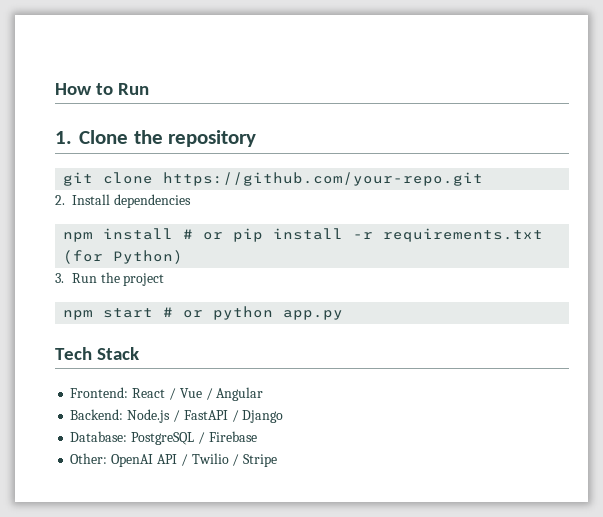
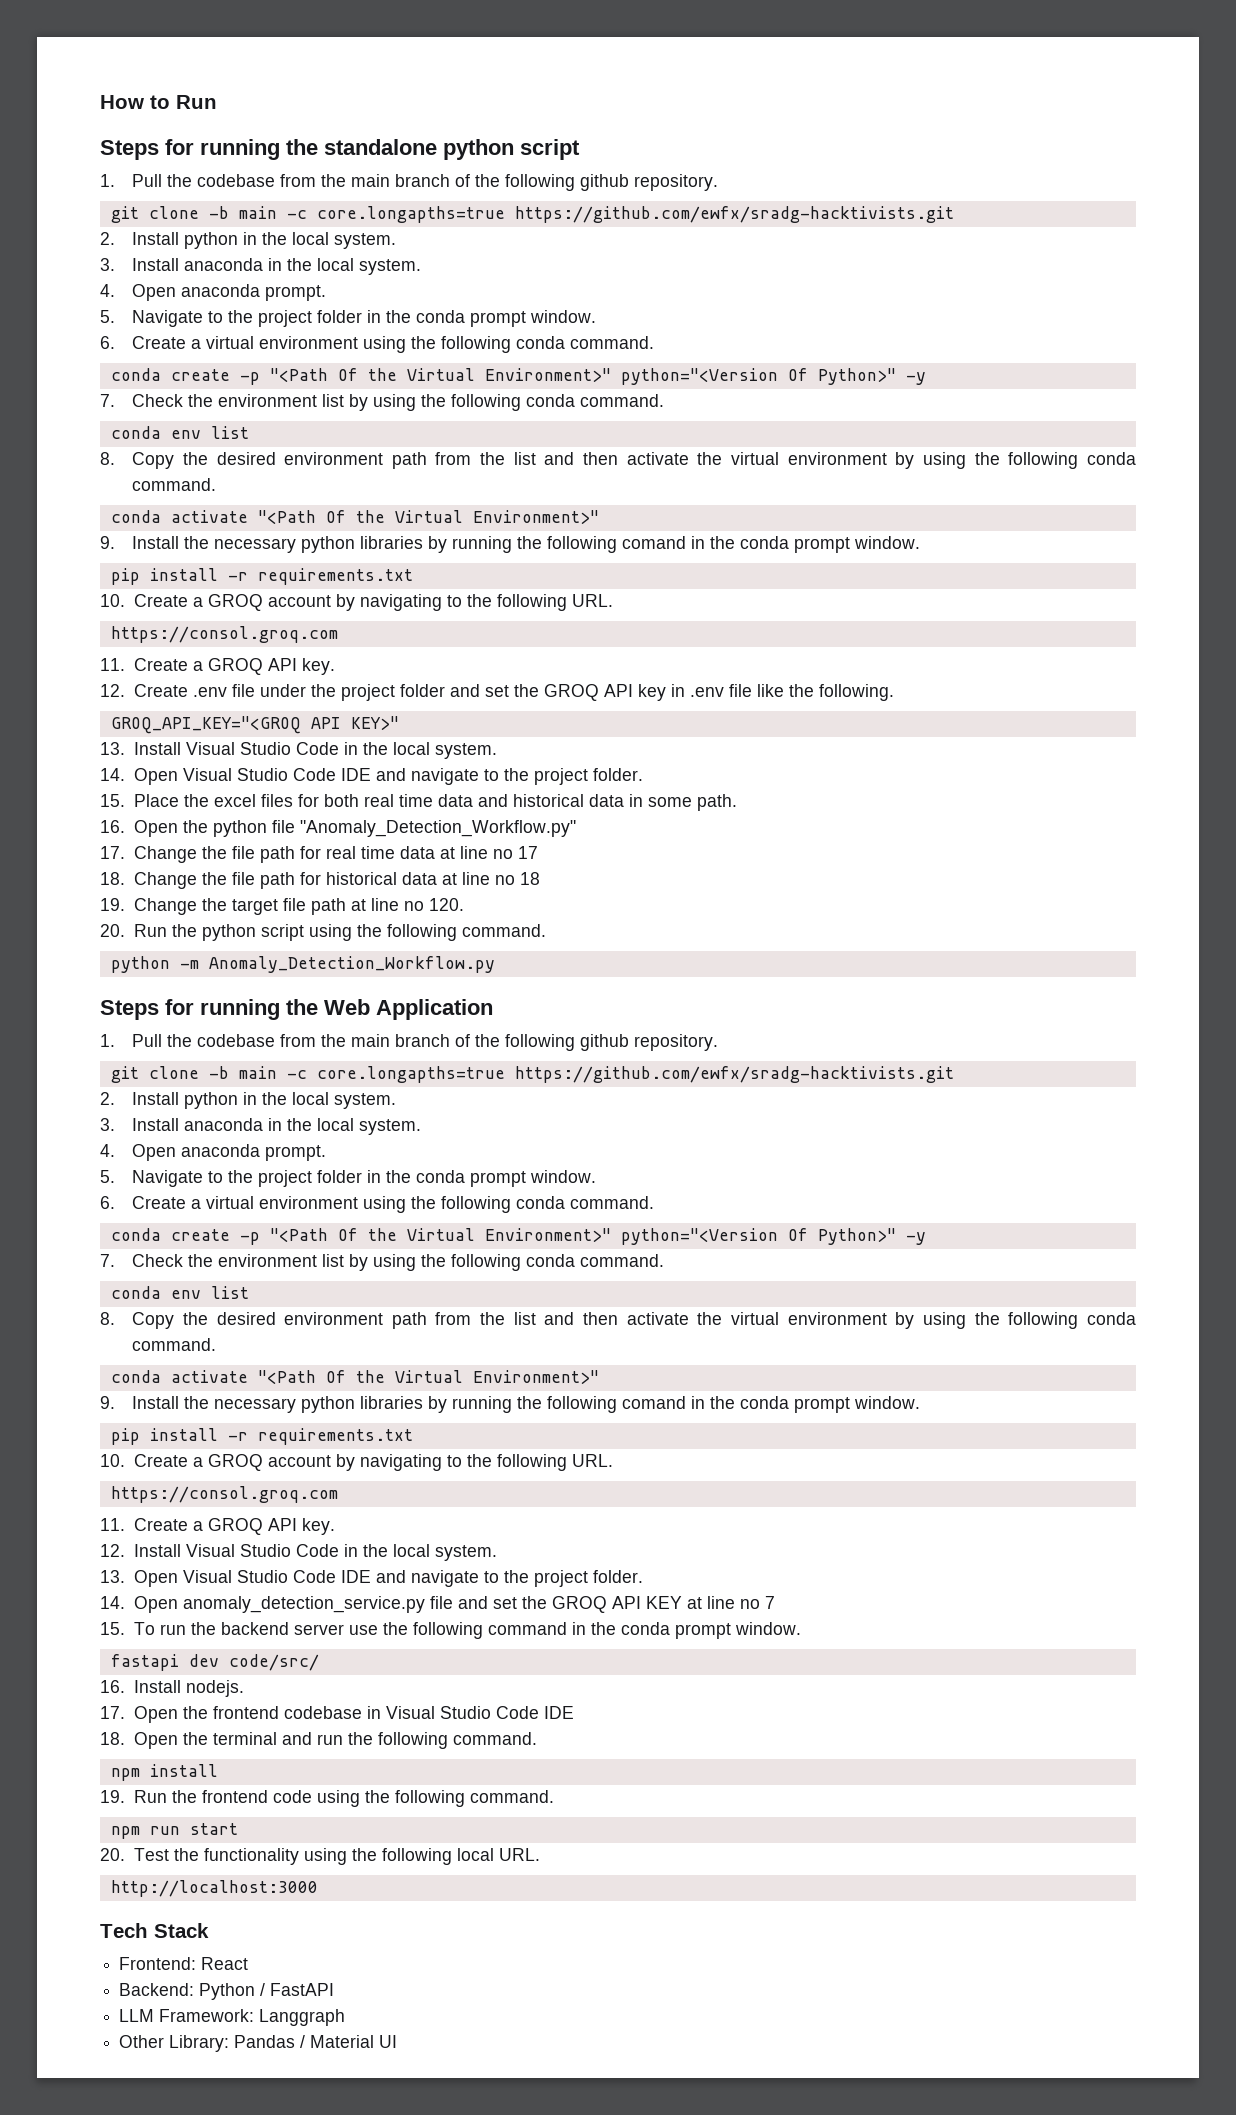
- 1. Clone the repository
- git clone https://github.com/your-repo.git
- 2. Install dependencies
- npm install # or pip install -r requirements.txt (for Python)
- 3. Run the project
- npm start # or python app.py
+ Steps for running the standalone python script
+ 1. Pull the codebase from the main branch of the following github repository.
+ git clone -b main -c core.longapths=true https://github.com/ewfx/sradg-hacktivists.git
+ 2. Install python in the local system.
+ 3. Install anaconda in the local system.
+ 4. Open anaconda prompt.
+ 5. Navigate to the project folder in the conda prompt window.
+ 6. Create a virtual environment using the following conda command.
+ conda create -p "<Path Of the Virtual Environment>" python="<Version Of Python>" -y
+ 7. Check the environment list by using the following conda command.
+ conda env list
+ 8. Copy the desired environment path from the list and then activate the virtual environment by using the following conda command.
+ conda activate "<Path Of the Virtual Environment>"
+ 9. Install the necessary python libraries by running the following comand in the conda prompt window.
+ pip install -r requirements.txt
+ 10. Create a GROQ account by navigating to the following URL.
+ https://consol.groq.com
+ 11. Create a GROQ API key.
+ 12. Create .env file under the project folder and set the GROQ API key in .env file like the following.
+ GROQ_API_KEY="<GROQ API KEY>"
+ 13. Install Visual Studio Code in the local system.
+ 14. Open Visual Studio Code IDE and navigate to the project folder.
+ 15. Place the excel files for both real time data and historical data in some path.
+ 16. Open the python file "Anomaly_Detection_Workflow.py"
+ 17. Change the file path for real time data at line no 17
+ 18. Change the file path for historical data at line no 18
+ 19. Change the target file path at line no 120.
+ 20. Run the python script using the following command.
+ python -m Anomaly_Detection_Workflow.py
+ Steps for running the Web Application
+ 1. Pull the codebase from the main branch of the following github repository.
+ git clone -b main -c core.longapths=true https://github.com/ewfx/sradg-hacktivists.git
+ 2. Install python in the local system.
+ 3. Install anaconda in the local system.
+ 4. Open anaconda prompt.
+ 5. Navigate to the project folder in the conda prompt window.
+ 6. Create a virtual environment using the following conda command.
+ conda create -p "<Path Of the Virtual Environment>" python="<Version Of Python>" -y
+ 7. Check the environment list by using the following conda command.
+ conda env list
+ 8. Copy the desired environment path from the list and then activate the virtual environment by using the following conda command.
+ conda activate "<Path Of the Virtual Environment>"
+ 9. Install the necessary python libraries by running the following comand in the conda prompt window.
+ pip install -r requirements.txt
+ 10. Create a GROQ account by navigating to the following URL.
+ https://consol.groq.com
+ 11. Create a GROQ API key.
+ 12. Install Visual Studio Code in the local system.
+ 13. Open Visual Studio Code IDE and navigate to the project folder.
+ 14. Open anomaly_detection_service.py file and set the GROQ API KEY at line no 7
+ 15. To run the backend server use the following command in the conda prompt window.
+ fastapi dev code/src/
+ 16. Install nodejs.
+ 17. Open the frontend codebase in Visual Studio Code IDE
+ 18. Open the terminal and run the following command.
+ npm install
+ 19. Run the frontend code using the following command.
+ npm run start
+ 20. Test the functionality using the following local URL.
+ http://localhost:3000
- Frontend: React / Vue / Angular
+ Frontend: React
- Backend: Node.js / FastAPI / Django
- Database: PostgreSQL / Firebase
- Other: OpenAI API / Twilio / Stripe
+ Backend: Python / FastAPI
+ LLM Framework: Langgraph
+ Other Library: Pandas / Material UI

